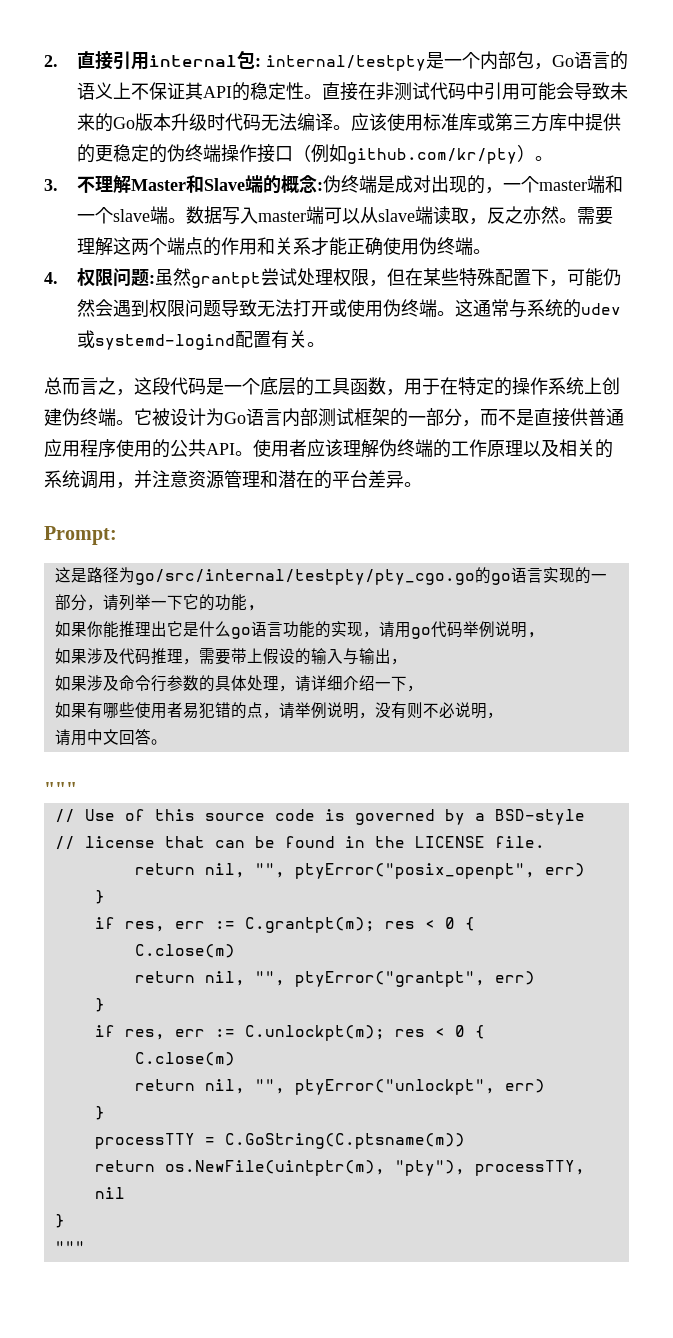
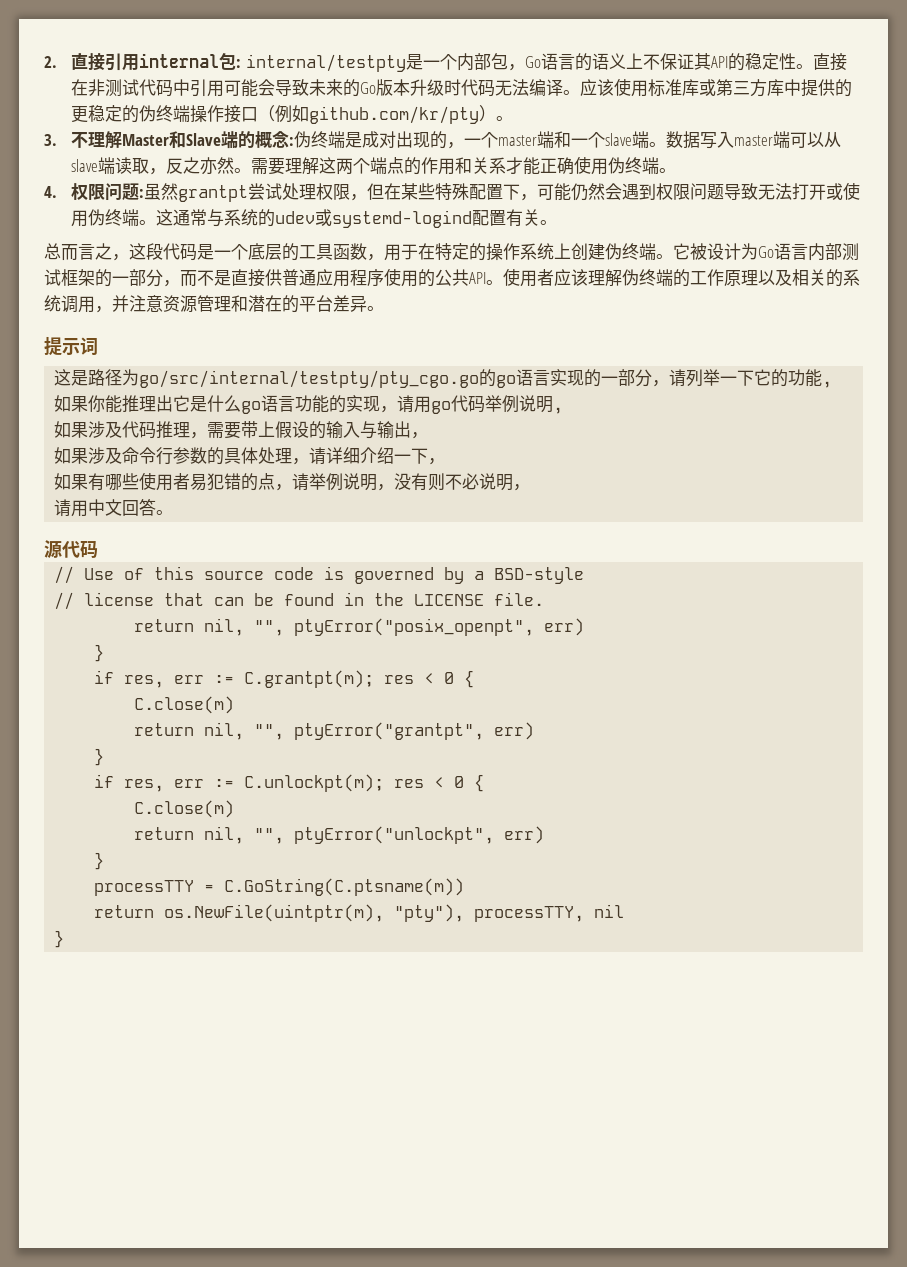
- Prompt:
+ 提示词
  请用中文回答。
- """
+ 源代码
  return os.NewFile(uintptr(m), "pty"), processTTY, nil
  }
- """

